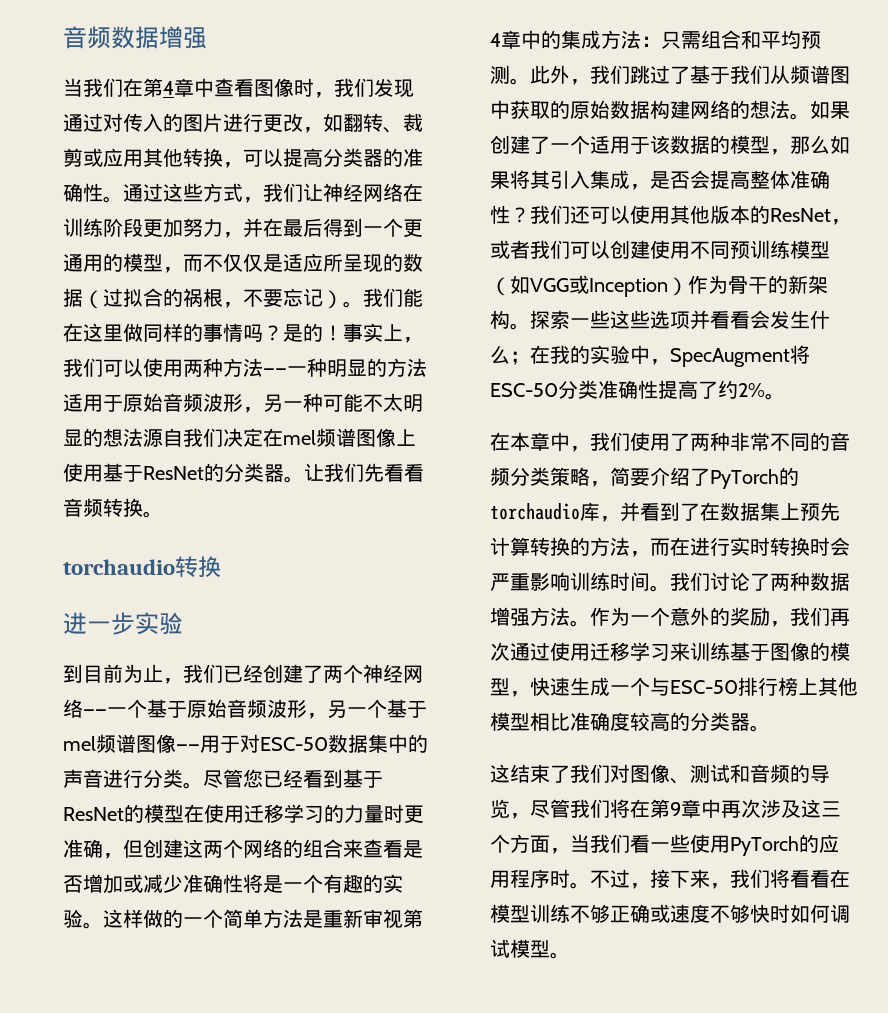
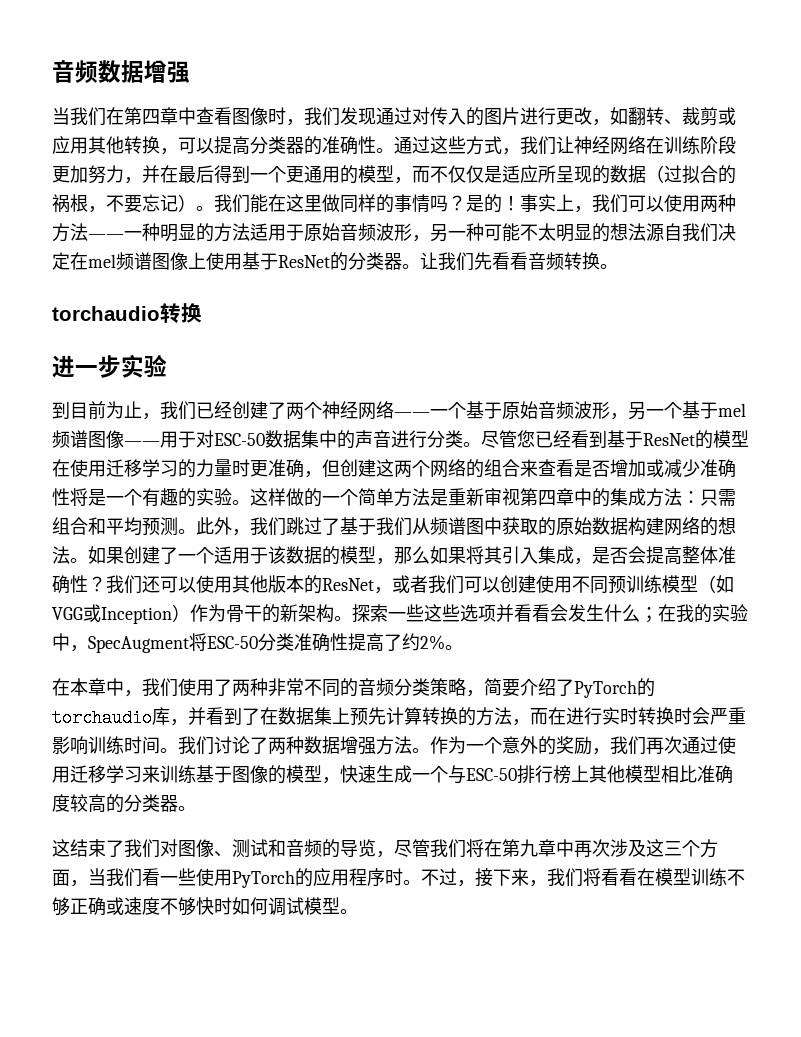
- 当我们在第4章中查看图像时，我们发现通过对传入的图片进行更改，如翻转、裁剪或应用其他转换，可以提高分类器的准确性。
+ 当我们在第四章中查看图像时，我们发现通过对传入的图片进行更改，如翻转、裁剪或应用其他转换，可以提高分类器的准确性。
- 这样做的一个简单方法是重新审视第4章中的集成方法：只需组合和平均预测。
+ 这样做的一个简单方法是重新审视第四章中的集成方法：只需组合和平均预测。
- 这结束了我们对图像、测试和音频的导览，尽管我们将在第9章中再次涉及这三个方面，当我们看一些使用PyTorch的应用程序时。
+ 这结束了我们对图像、测试和音频的导览，尽管我们将在第九章中再次涉及这三个方面，当我们看一些使用PyTorch的应用程序时。

